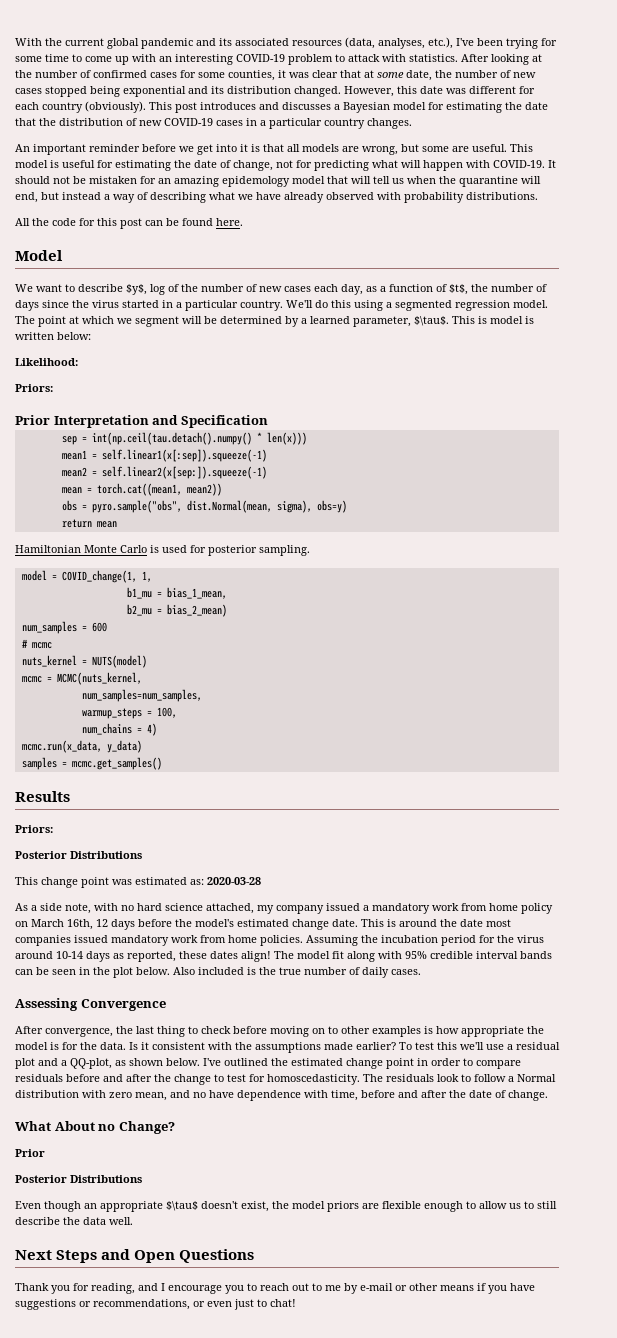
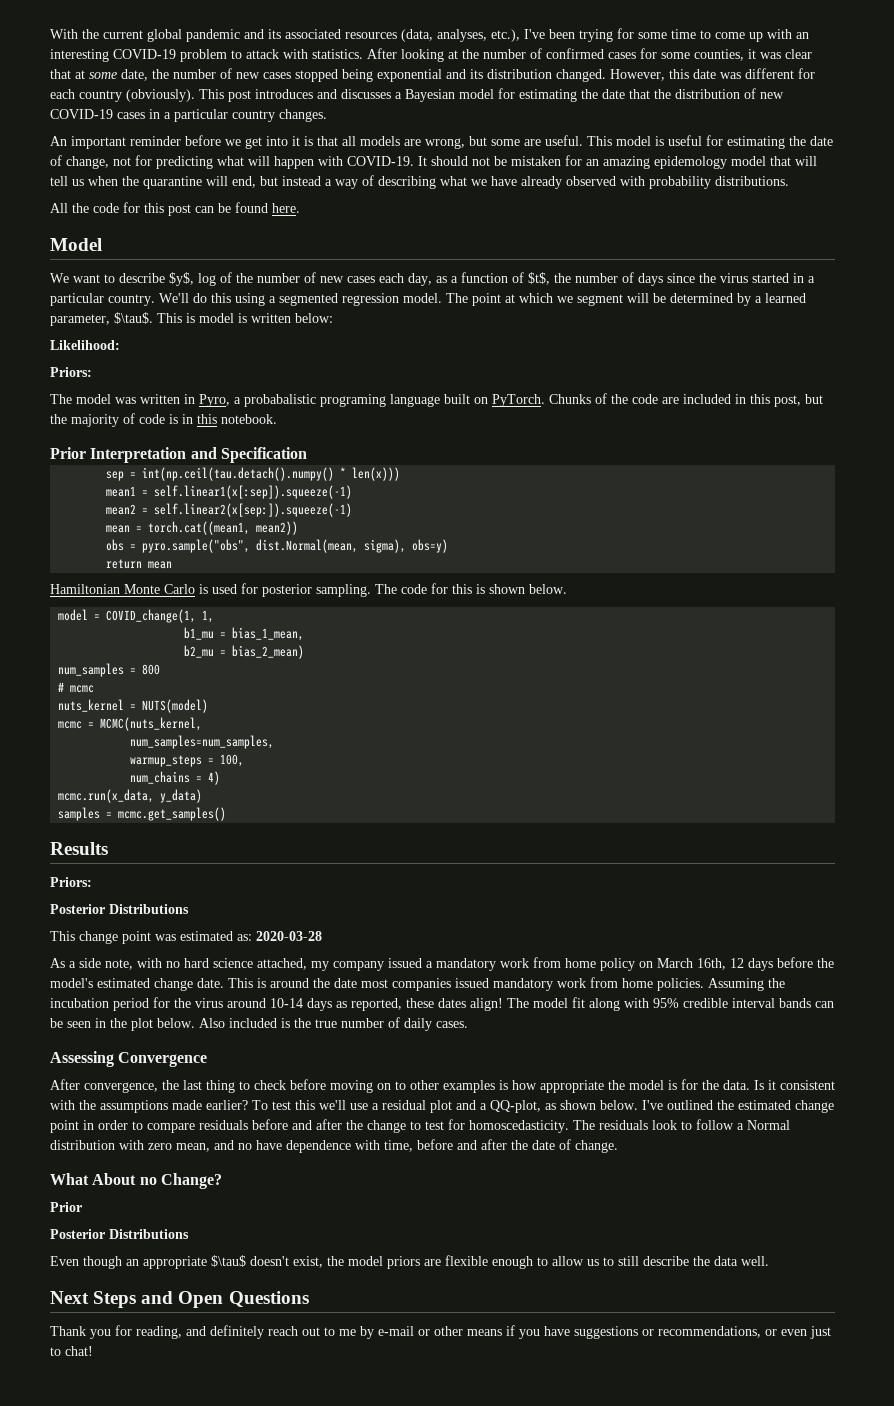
+ The model was written in Pyro, a probabalistic programing language built on PyTorch. Chunks of the code are included in this post, but the majority of code is in this notebook.
+ The code for this is shown below.
- num_samples = 600
+ num_samples = 800
- Thank you for reading, and I encourage you to reach out to me by e-mail or other means if you have suggestions or recommendations, or even just to chat!
+ Thank you for reading, and definitely reach out to me by e-mail or other means if you have suggestions or recommendations, or even just to chat!

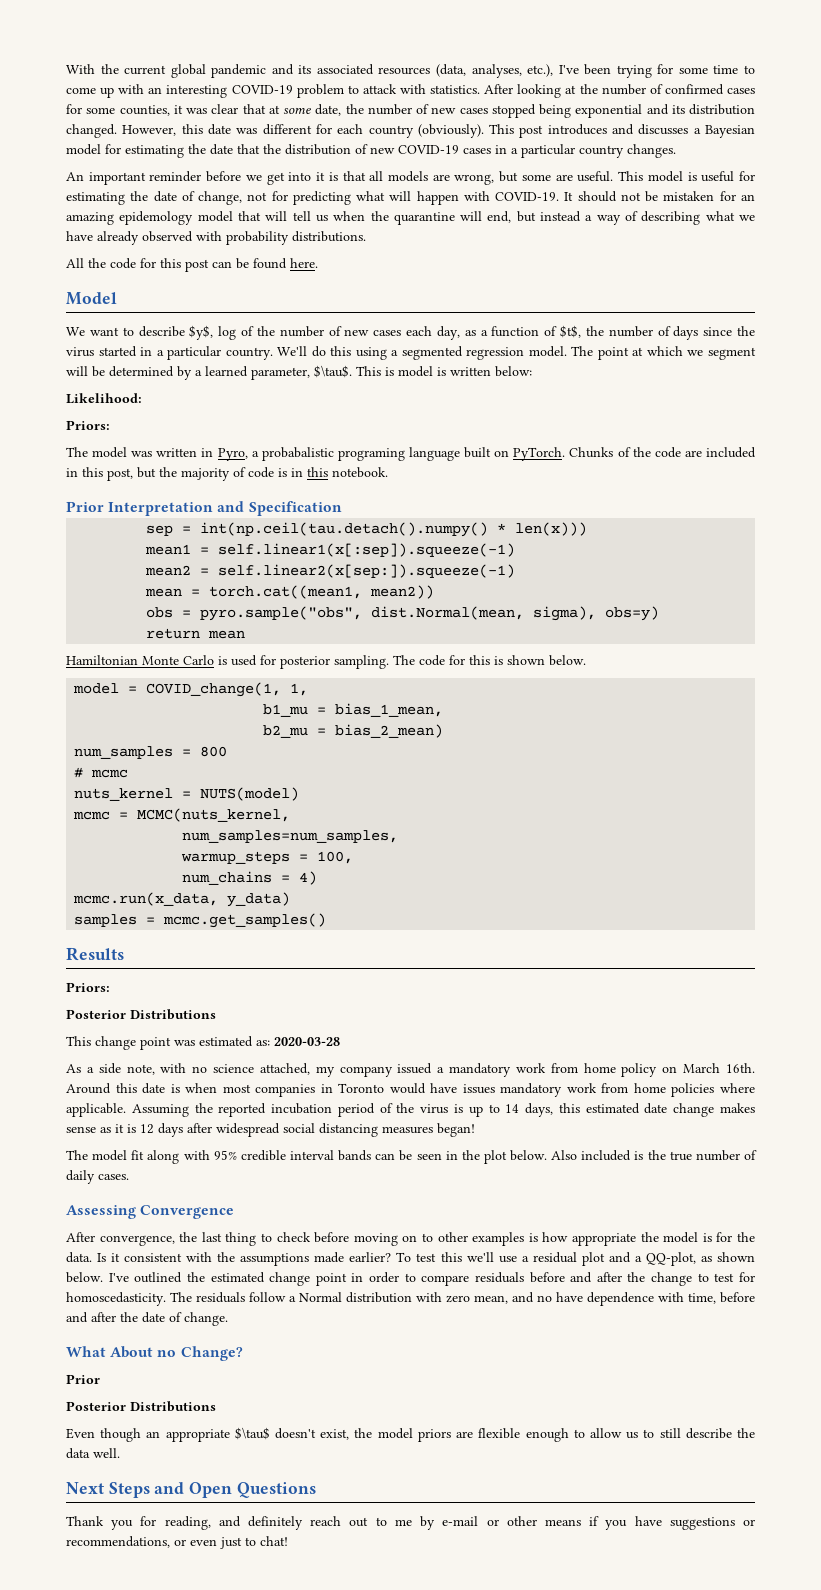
- As a side note, with no hard science attached, my company issued a mandatory work from home policy on March 16th, 12 days before the model's estimated change date. This is around the date most companies issued mandatory work from home policies.
+ As a side note, with no science attached, my company issued a mandatory work from home policy on March 16th. Around this date is when most companies in Toronto would have issues mandatory work from home policies where applicable.
- Assuming the incubation period for the virus around 10-14 days as reported, these dates align! The model fit along with 95% credible interval bands can be seen in the plot below.
+ Assuming the reported incubation period of the virus is up to 14 days, this estimated date change makes sense as it is 12 days after widespread social distancing measures began!
+ The model fit along with 95% credible interval bands can be seen in the plot below.
- The residuals look to follow a Normal distribution with zero mean, and no have dependence with time, before and after the date of change.
+ The residuals follow a Normal distribution with zero mean, and no have dependence with time, before and after the date of change.

